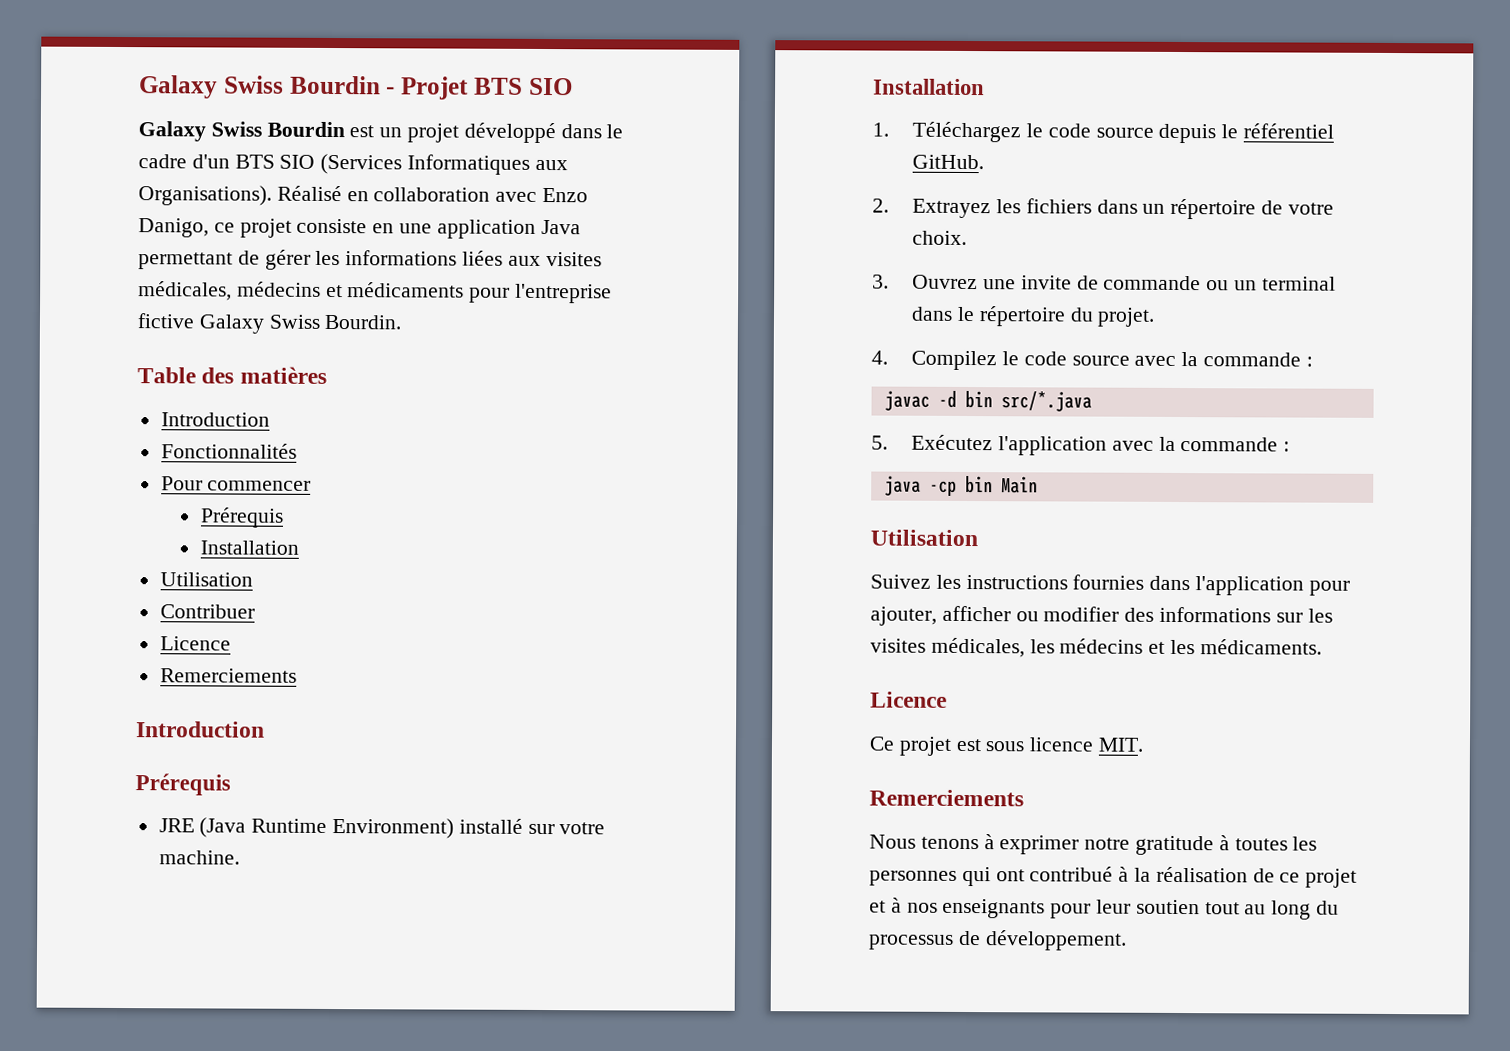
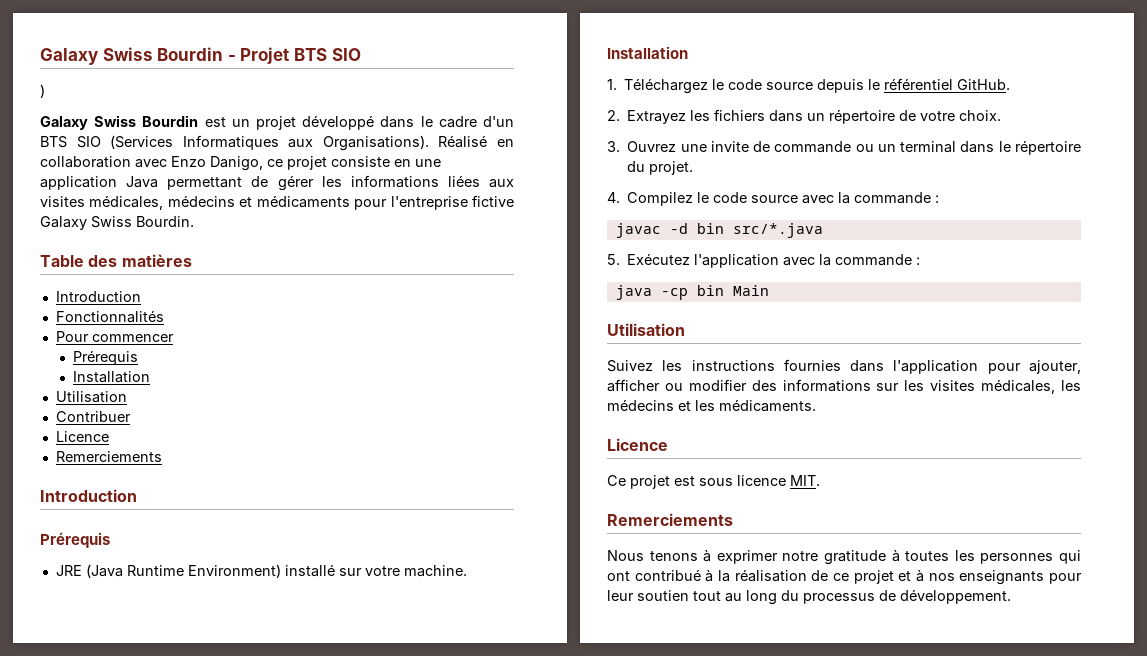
+ )

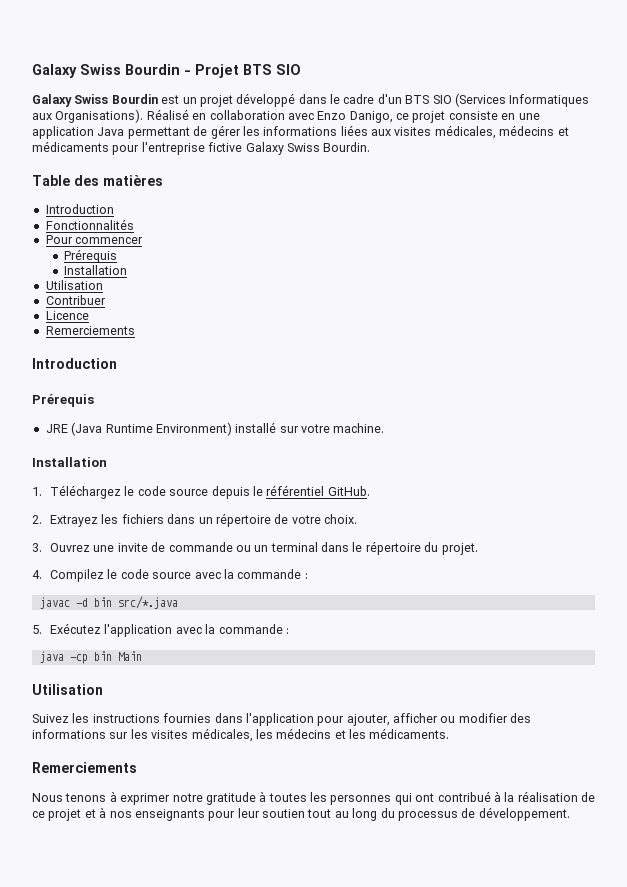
- )
  Suivez les instructions fournies dans l'application pour ajouter, afficher ou modifier des informations sur les visites médicales, les médecins et les médicaments.
- Licence
- Ce projet est sous licence MIT.

